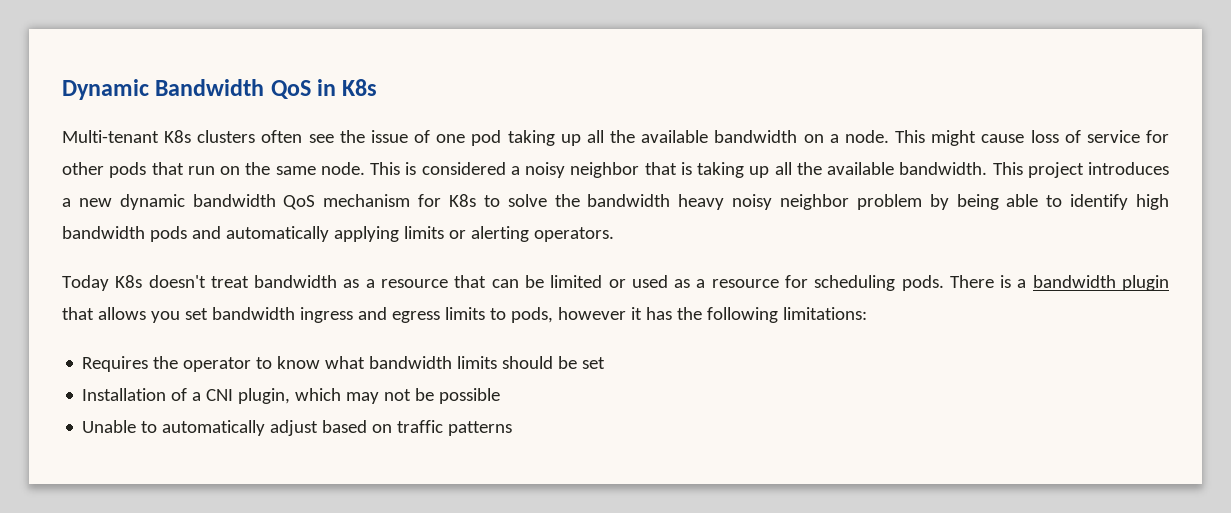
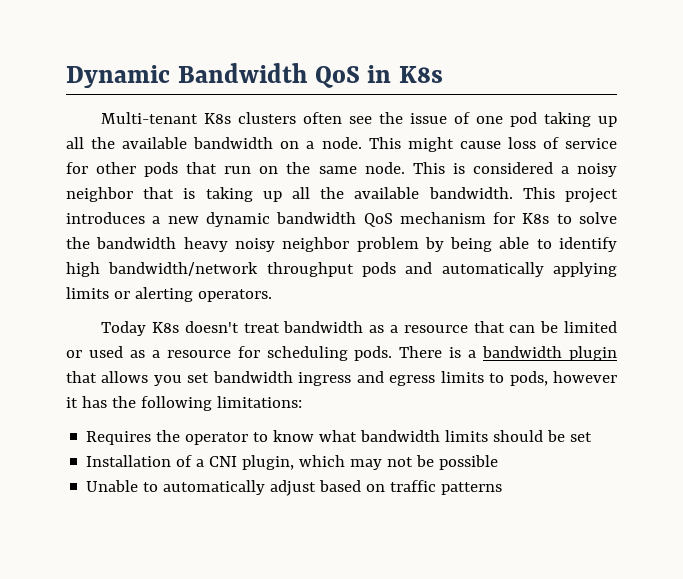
- This project introduces a new dynamic bandwidth QoS mechanism for K8s to solve the bandwidth heavy noisy neighbor problem by being able to identify high bandwidth pods and automatically applying limits or alerting operators.
+ This project introduces a new dynamic bandwidth QoS mechanism for K8s to solve the bandwidth heavy noisy neighbor problem by being able to identify high bandwidth/network throughput pods and automatically applying limits or alerting operators.

